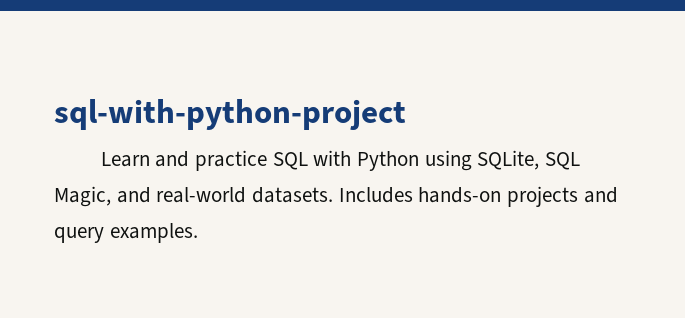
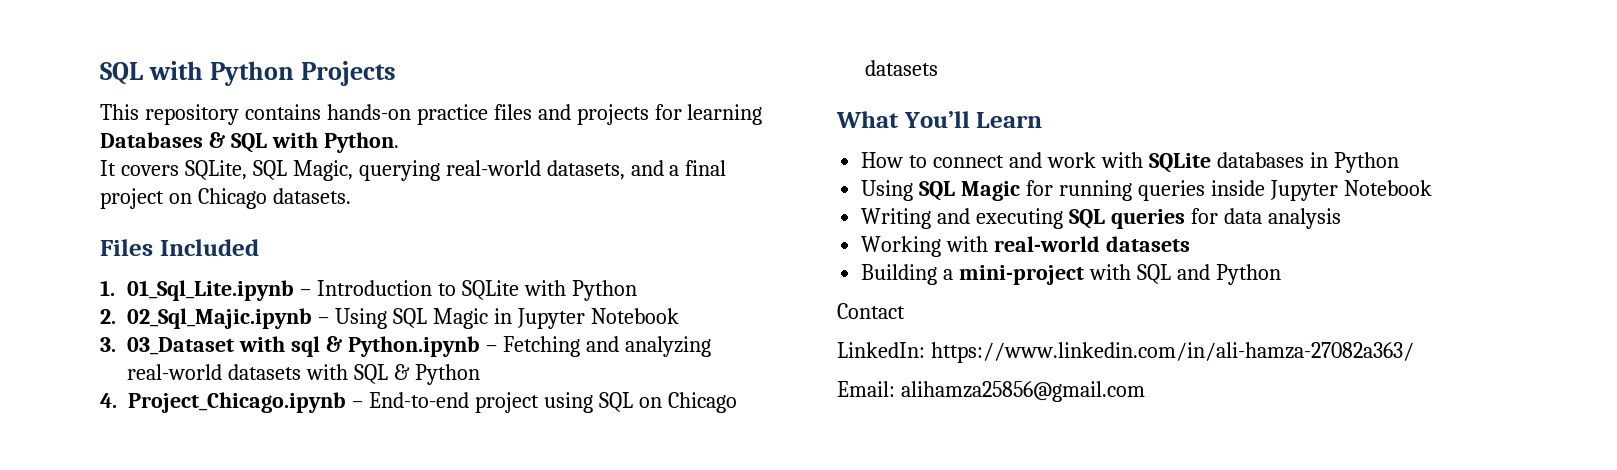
- sql-with-python-project
- Learn and practice SQL with Python using SQLite, SQL Magic, and real-world datasets. Includes hands-on projects and query examples.
+ SQL with Python Projects
+ This repository contains hands-on practice files and projects for learning Databases & SQL with Python.
+ It covers SQLite, SQL Magic, querying real-world datasets, and a final project on Chicago datasets.
+ Files Included
+ 1. 01_Sql_Lite.ipynb – Introduction to SQLite with Python
+ 2. 02_Sql_Majic.ipynb – Using SQL Magic in Jupyter Notebook
+ 3. 03_Dataset with sql & Python.ipynb – Fetching and analyzing real-world datasets with SQL & Python
+ 4. Project_Chicago.ipynb – End-to-end project using SQL on Chicago datasets
+ What You’ll Learn
+ How to connect and work with SQLite databases in Python
+ Using SQL Magic for running queries inside Jupyter Notebook
+ Writing and executing SQL queries for data analysis
+ Working with real-world datasets
+ Building a mini-project with SQL and Python
+ Contact
+ LinkedIn: https://www.linkedin.com/in/ali-hamza-27082a363/
+ Email: alihamza25856@gmail.com

